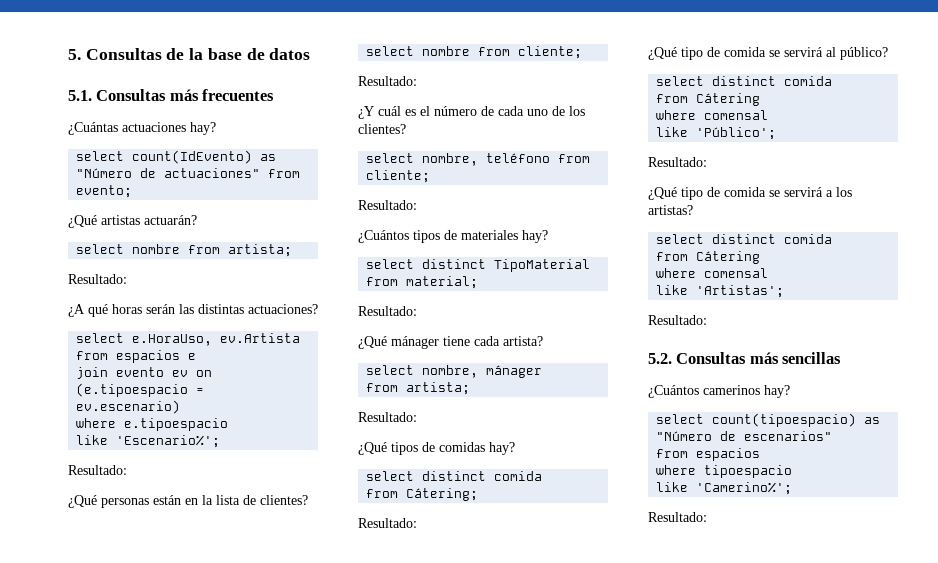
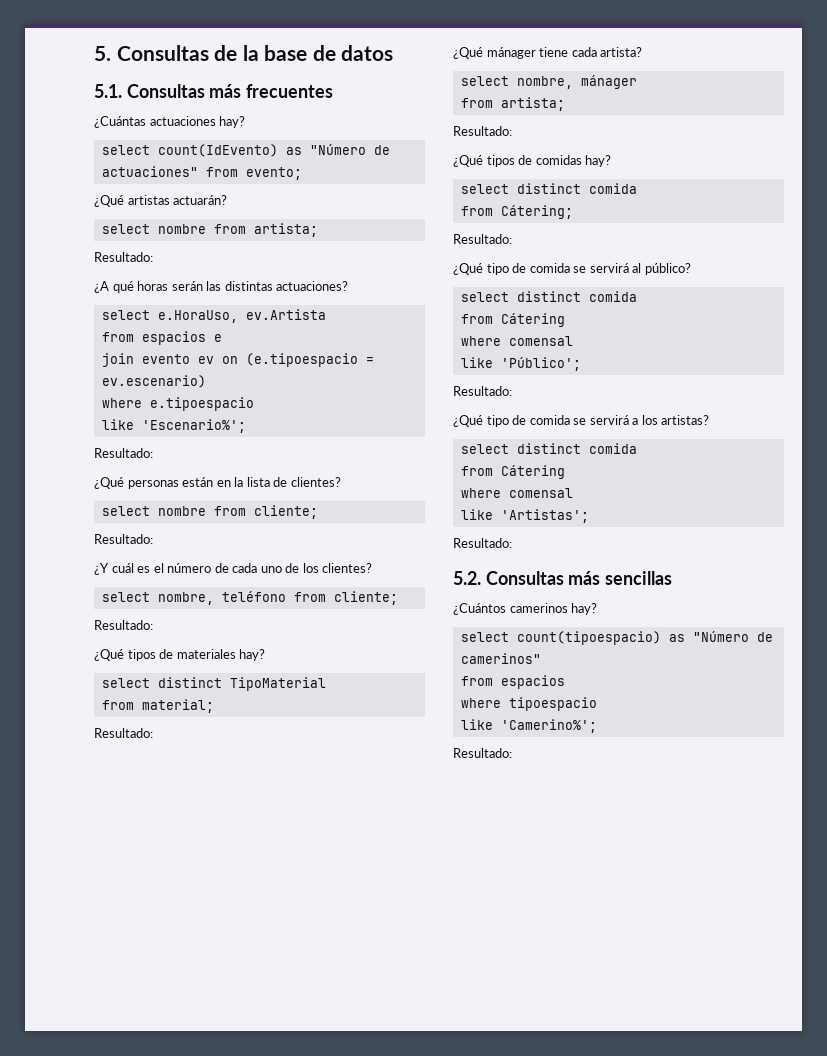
- ¿Cuántos tipos de materiales hay?
+ ¿Qué tipos de materiales hay?
- select count(tipoespacio) as "Número de escenarios"
+ select count(tipoespacio) as "Número de camerinos"

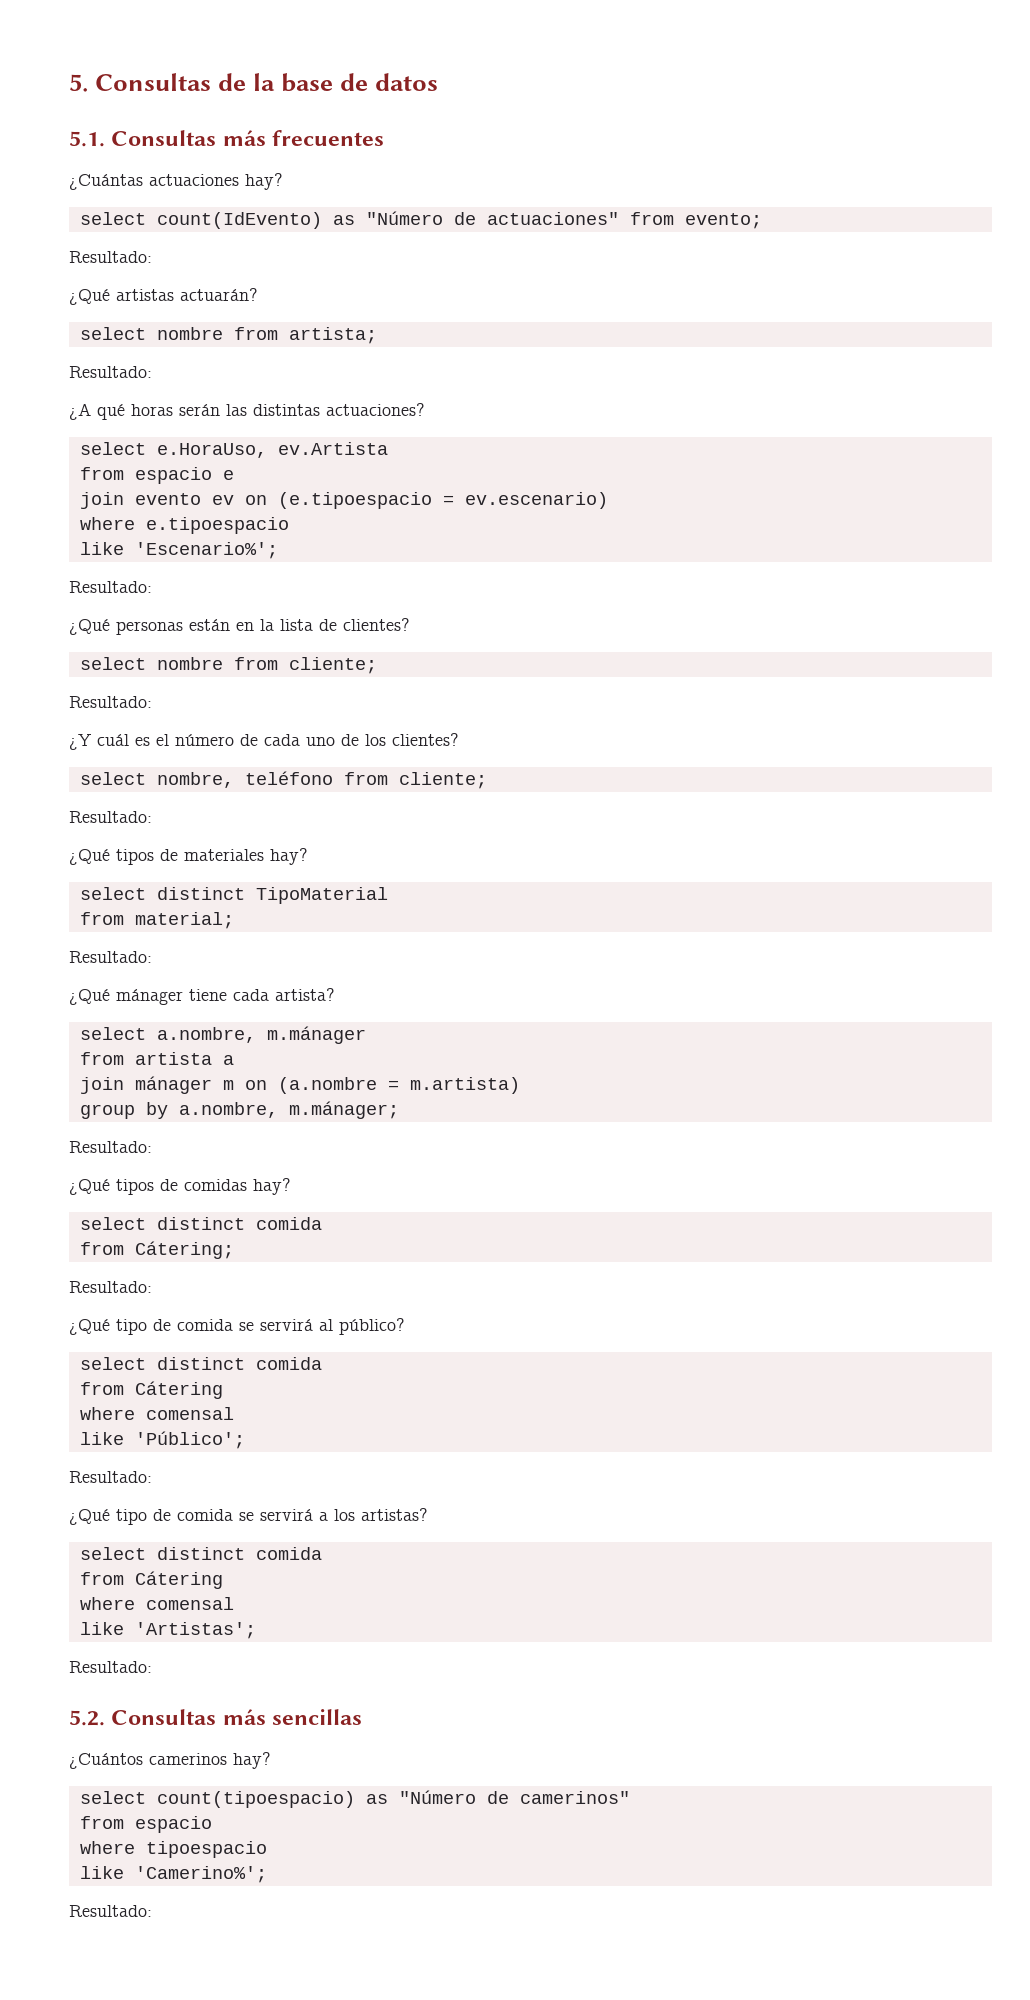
  select count(IdEvento) as "Número de actuaciones" from evento;
+ Resultado:
- from espacios e
+ from espacio e
- select nombre, mánager
- from artista;
+ select a.nombre, m.mánager
+ from artista a
+ join mánager m on (a.nombre = m.artista)
+ group by a.nombre, m.mánager;
  select count(tipoespacio) as "Número de camerinos"
- from espacios
+ from espacio

